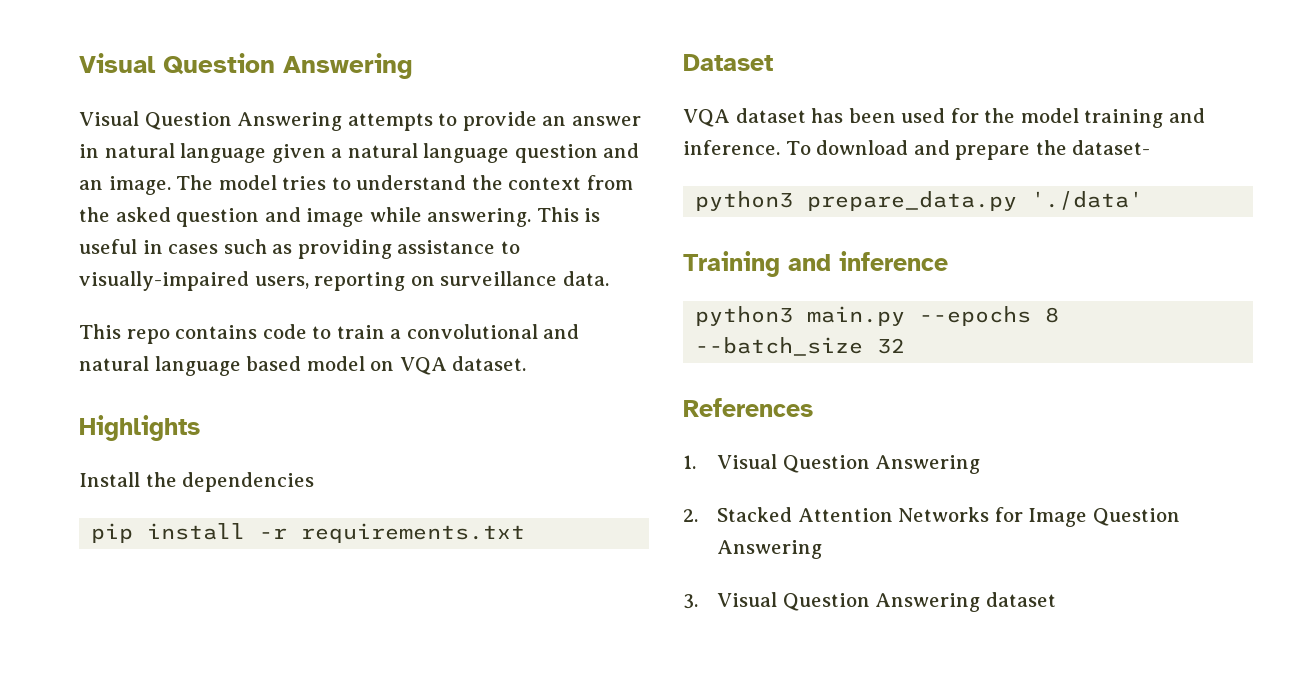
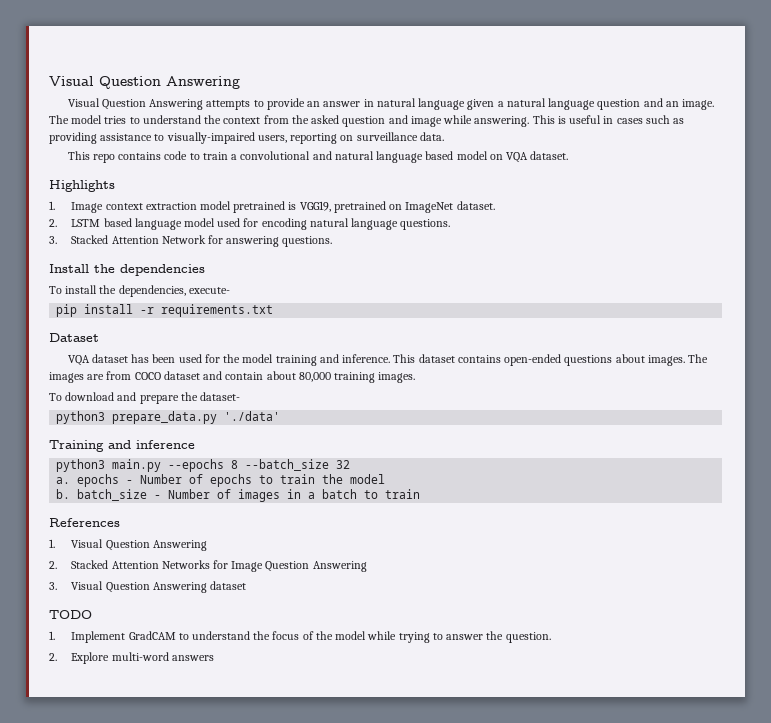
+ 1. Image context extraction model pretrained is VGG19, pretrained on ImageNet dataset.
+ 2. LSTM based language model used for encoding natural language questions.
+ 3. Stacked Attention Network for answering questions.
  Install the dependencies
+ To install the dependencies, execute-
- VQA dataset has been used for the model training and inference. To download and prepare the dataset-
+ VQA dataset has been used for the model training and inference. This dataset contains open-ended questions about images. The images are from COCO dataset and contain about 80,000 training images.
+ To download and prepare the dataset-
+ a. epochs - Number of epochs to train the model
+ b. batch_size - Number of images in a batch to train
+ TODO
+ 1. Implement GradCAM to understand the focus of the model while trying to answer the question.
+ 2. Explore multi-word answers

